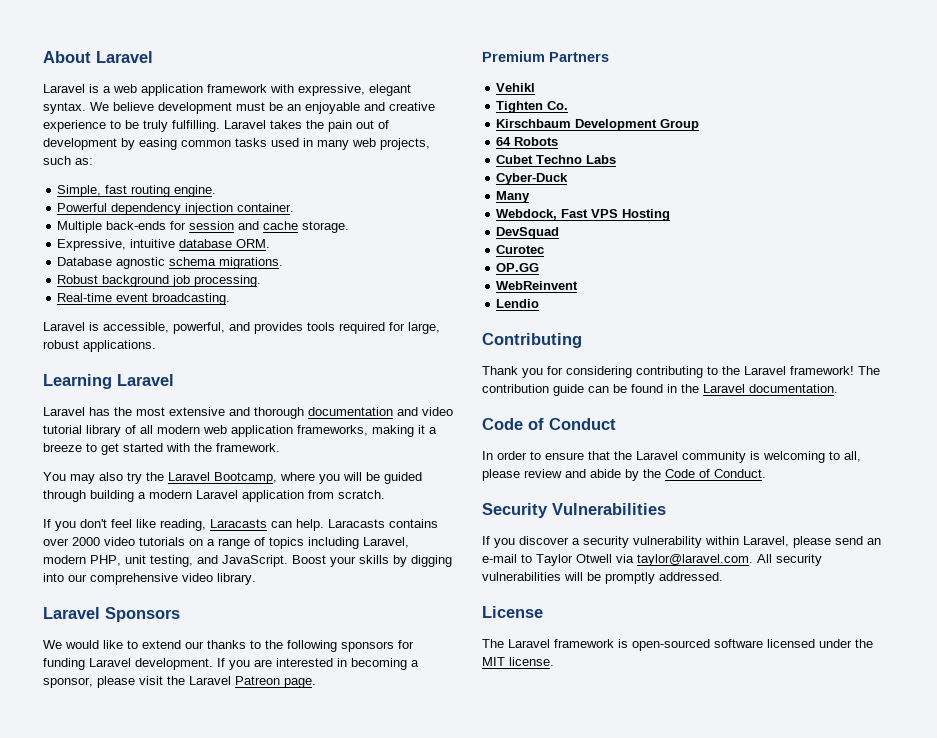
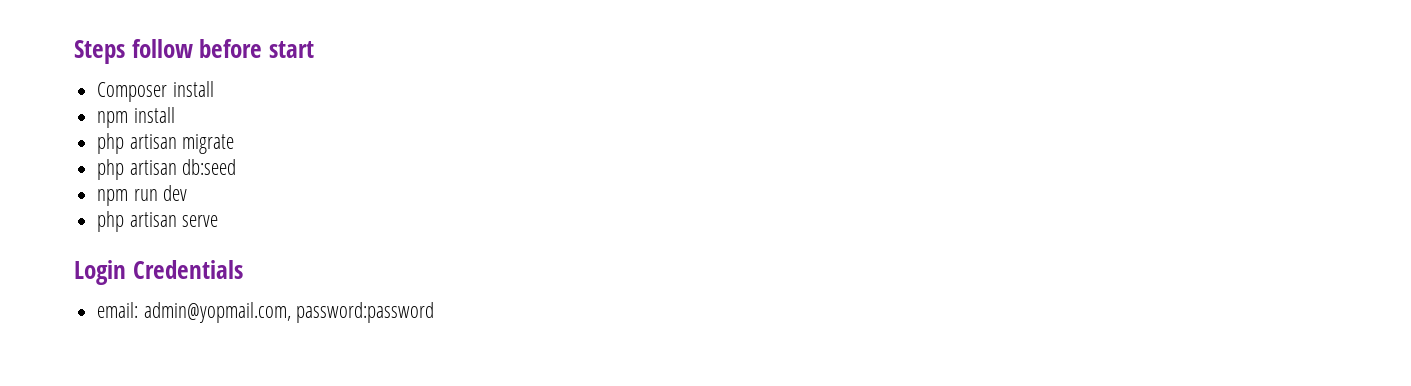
- About Laravel
- Laravel is a web application framework with expressive, elegant syntax. We believe development must be an enjoyable and creative experience to be truly fulfilling. Laravel takes the pain out of development by easing common tasks used in many web projects, such as:
- Simple, fast routing engine.
- Powerful dependency injection container.
- Multiple back-ends for session and cache storage.
- Expressive, intuitive database ORM.
- Database agnostic schema migrations.
- Robust background job processing.
- Real-time event broadcasting.
- Laravel is accessible, powerful, and provides tools required for large, robust applications.
- Learning Laravel
- Laravel has the most extensive and thorough documentation and video tutorial library of all modern web application frameworks, making it a breeze to get started with the framework.
- You may also try the Laravel Bootcamp, where you will be guided through building a modern Laravel application from scratch.
- If you don't feel like reading, Laracasts can help. Laracasts contains over 2000 video tutorials on a range of topics including Laravel, modern PHP, unit testing, and JavaScript. Boost your skills by digging into our comprehensive video library.
- Laravel Sponsors
- We would like to extend our thanks to the following sponsors for funding Laravel development. If you are interested in becoming a sponsor, please visit the Laravel Patreon page.
- Premium Partners
- Vehikl
- Tighten Co.
- Kirschbaum Development Group
- 64 Robots
- Cubet Techno Labs
- Cyber-Duck
- Many
- Webdock, Fast VPS Hosting
- DevSquad
- Curotec
- OP.GG
- WebReinvent
- Lendio
- Contributing
- Thank you for considering contributing to the Laravel framework! The contribution guide can be found in the Laravel documentation.
- Code of Conduct
- In order to ensure that the Laravel community is welcoming to all, please review and abide by the Code of Conduct.
- Security Vulnerabilities
- If you discover a security vulnerability within Laravel, please send an e-mail to Taylor Otwell via taylor@laravel.com. All security vulnerabilities will be promptly addressed.
- License
- The Laravel framework is open-sourced software licensed under the MIT license.
+ Steps follow before start
+ Composer install
+ npm install
+ php artisan migrate
+ php artisan db:seed
+ npm run dev
+ php artisan serve
+ Login Credentials
+ email: admin@yopmail.com, password:password

